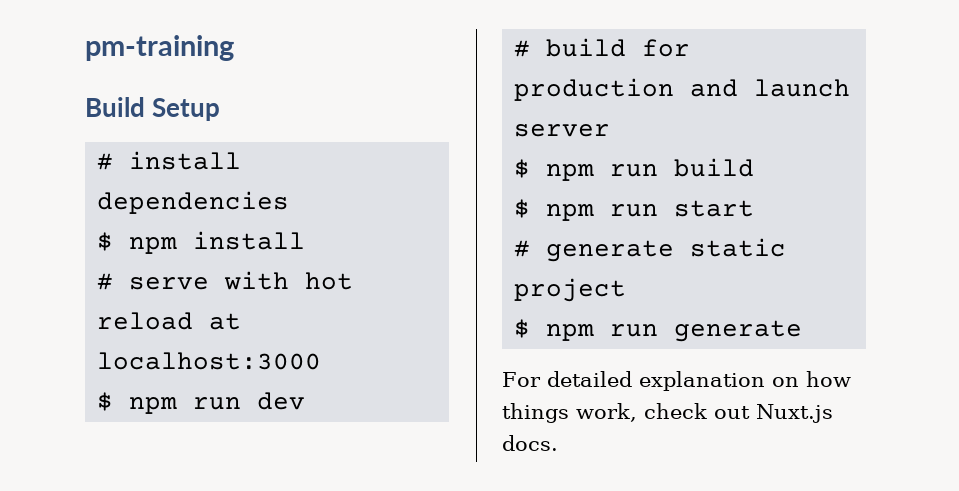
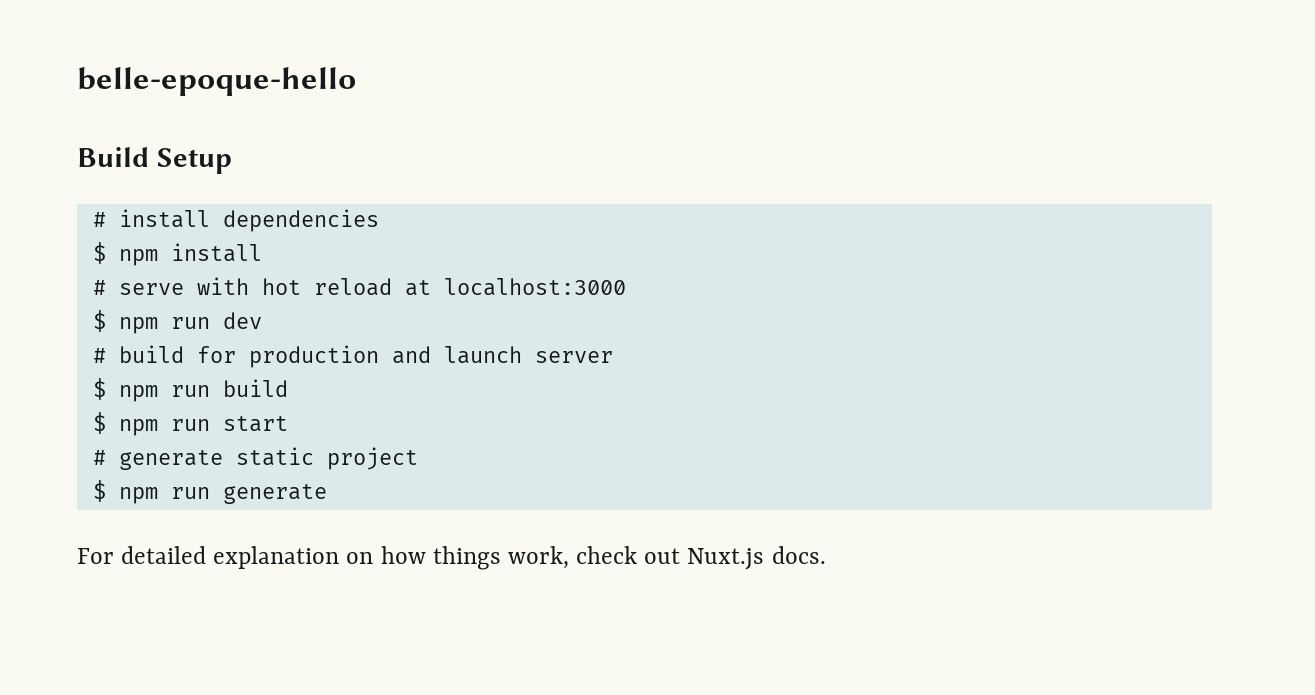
- pm-training
+ belle-epoque-hello

